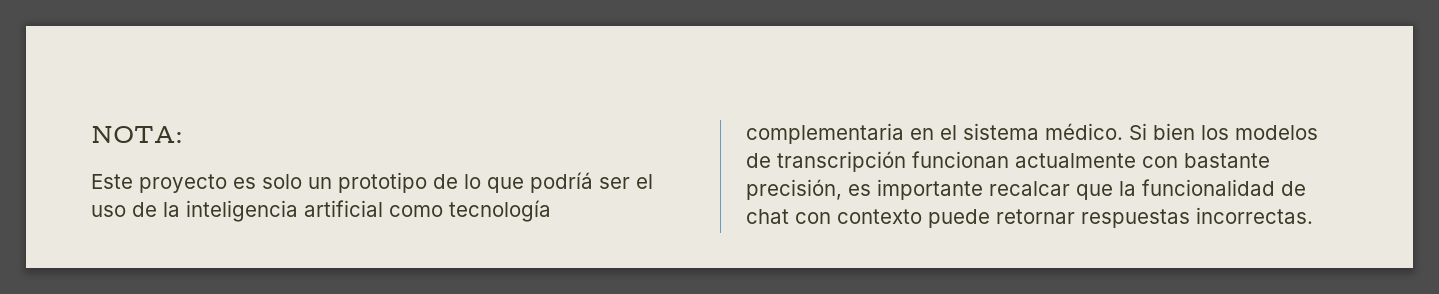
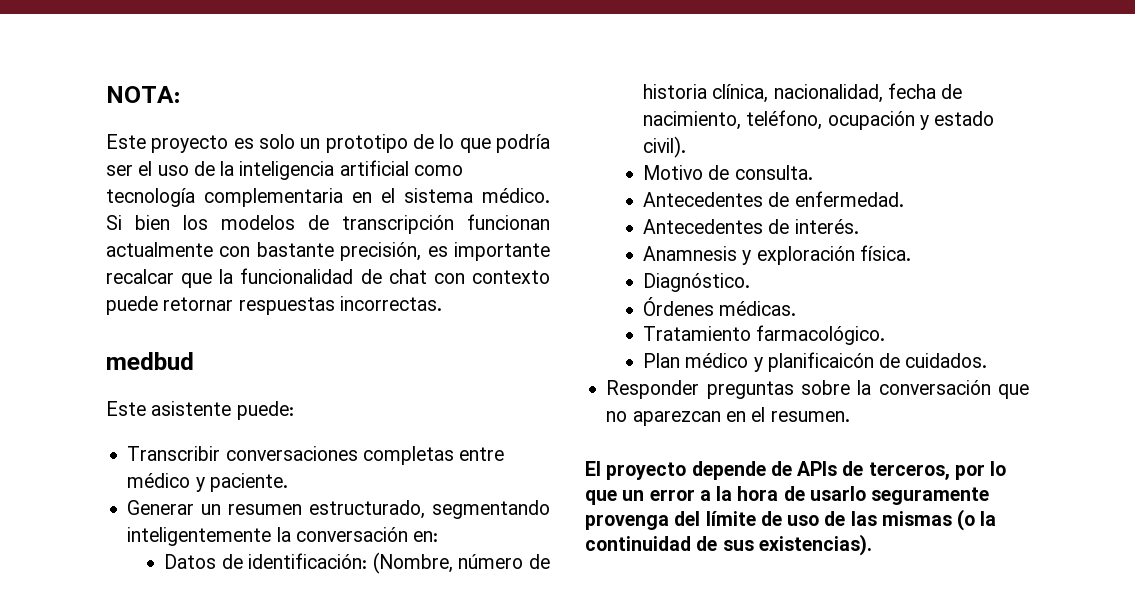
- Este proyecto es solo un prototipo de lo que podríá ser el uso de la inteligencia artificial como tecnología complementaria en el sistema médico.
+ Este proyecto es solo un prototipo de lo que podría ser el uso de la inteligencia artificial como tecnología complementaria en el sistema médico.
+ medbud
+ Este asistente puede:
+ Transcribir conversaciones completas entre médico y paciente.
+ Generar un resumen estructurado, segmentando inteligentemente la conversación en:
+ Datos de identificación: (Nombre, número de historia clínica, nacionalidad, fecha de nacimiento, teléfono, ocupación y estado civil).
+ Motivo de consulta.
+ Antecedentes de enfermedad.
+ Antecedentes de interés.
+ Anamnesis y exploración física.
+ Diagnóstico.
+ Órdenes médicas.
+ Tratamiento farmacológico.
+ Plan médico y planificaicón de cuidados.
+ Responder preguntas sobre la conversación que no aparezcan en el resumen.
+ El proyecto depende de APIs de terceros, por lo que un error a la hora de usarlo seguramente provenga del límite de uso de las mismas (o la continuidad de sus existencias).

